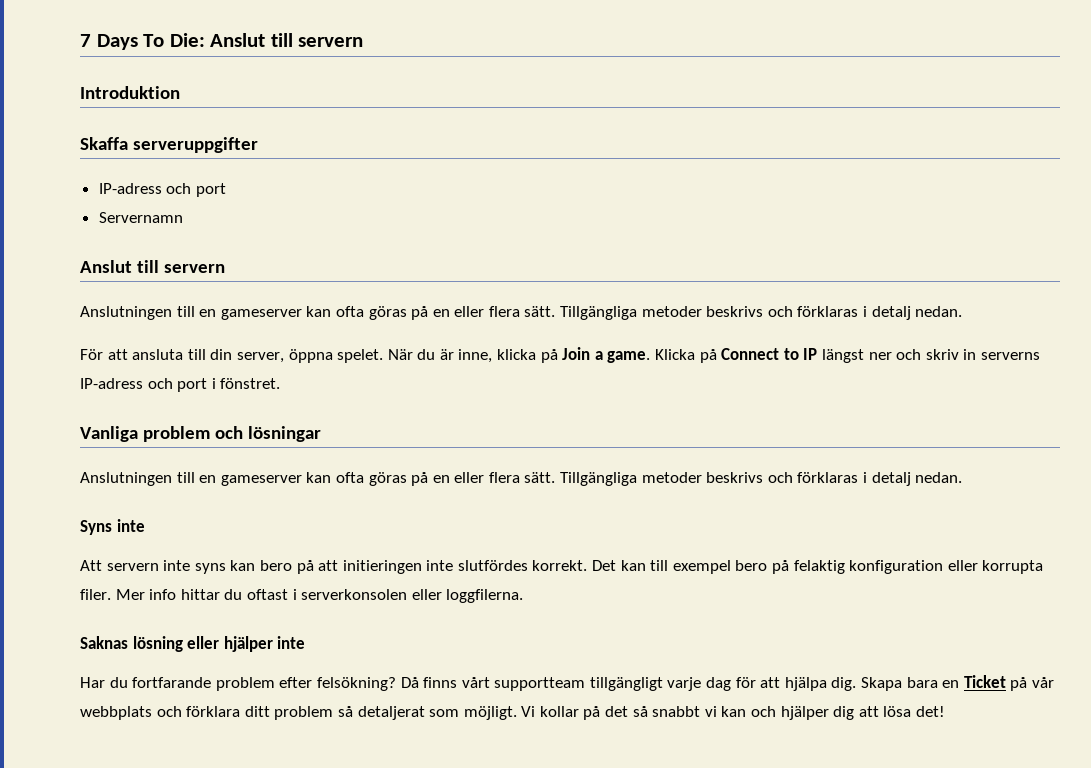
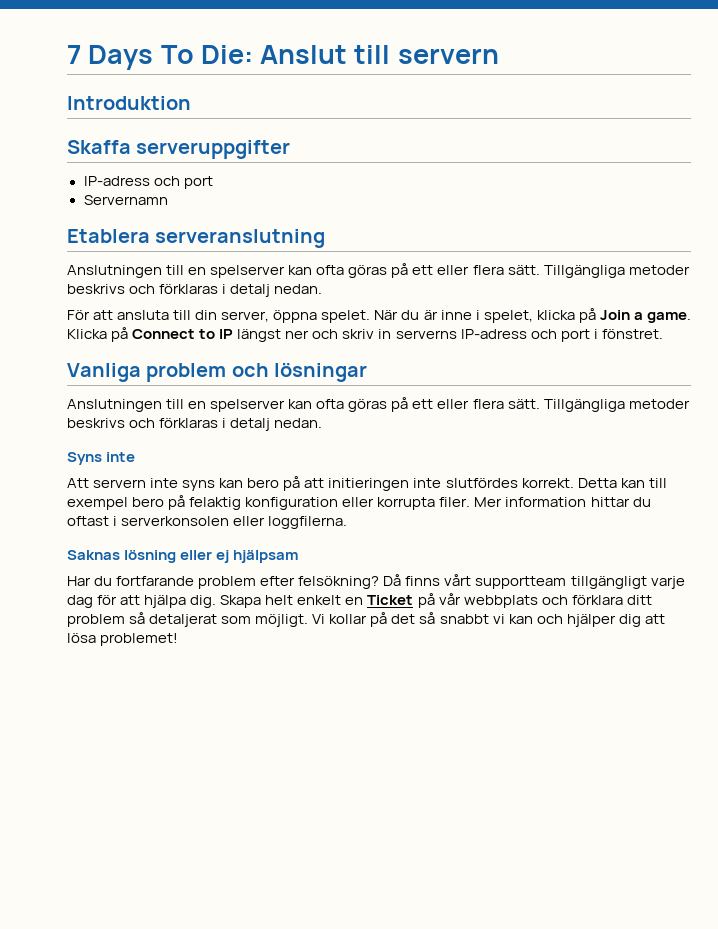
  Servernamn
- Anslut till servern
- Anslutningen till en gameserver kan ofta göras på en eller flera sätt.
+ Etablera serveranslutning
+ Anslutningen till en spelserver kan ofta göras på ett eller flera sätt.
- När du är inne, klicka på Join a game.
+ När du är inne i spelet, klicka på Join a game.
  Vanliga problem och lösningar
- Anslutningen till en gameserver kan ofta göras på en eller flera sätt.
+ Anslutningen till en spelserver kan ofta göras på ett eller flera sätt.
- Det kan till exempel bero på felaktig konfiguration eller korrupta filer.
+ Detta kan till exempel bero på felaktig konfiguration eller korrupta filer.
- Mer info hittar du oftast i serverkonsolen eller loggfilerna.
+ Mer information hittar du oftast i serverkonsolen eller loggfilerna.
- Saknas lösning eller hjälper inte
+ Saknas lösning eller ej hjälpsam
- Skapa bara en Ticket på vår webbplats och förklara ditt problem så detaljerat som möjligt.
+ Skapa helt enkelt en Ticket på vår webbplats och förklara ditt problem så detaljerat som möjligt.
- Vi kollar på det så snabbt vi kan och hjälper dig att lösa det!
+ Vi kollar på det så snabbt vi kan och hjälper dig att lösa problemet!

